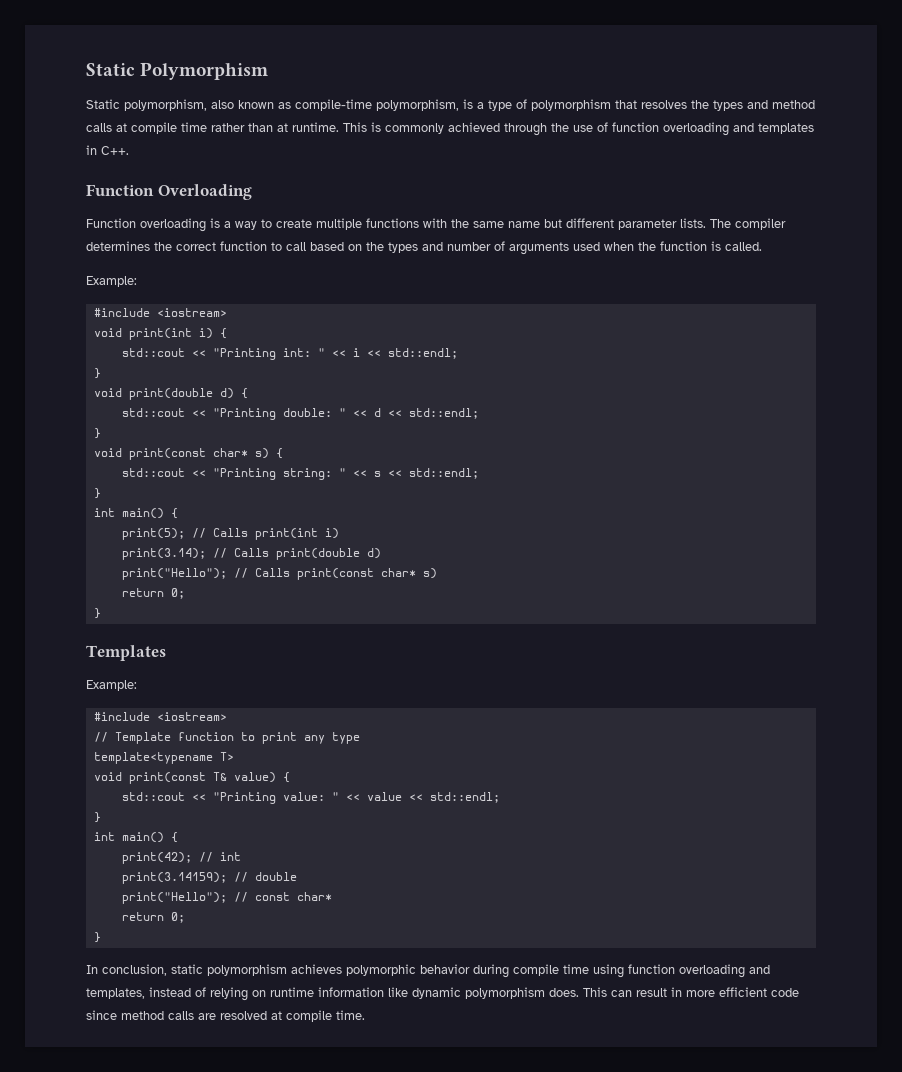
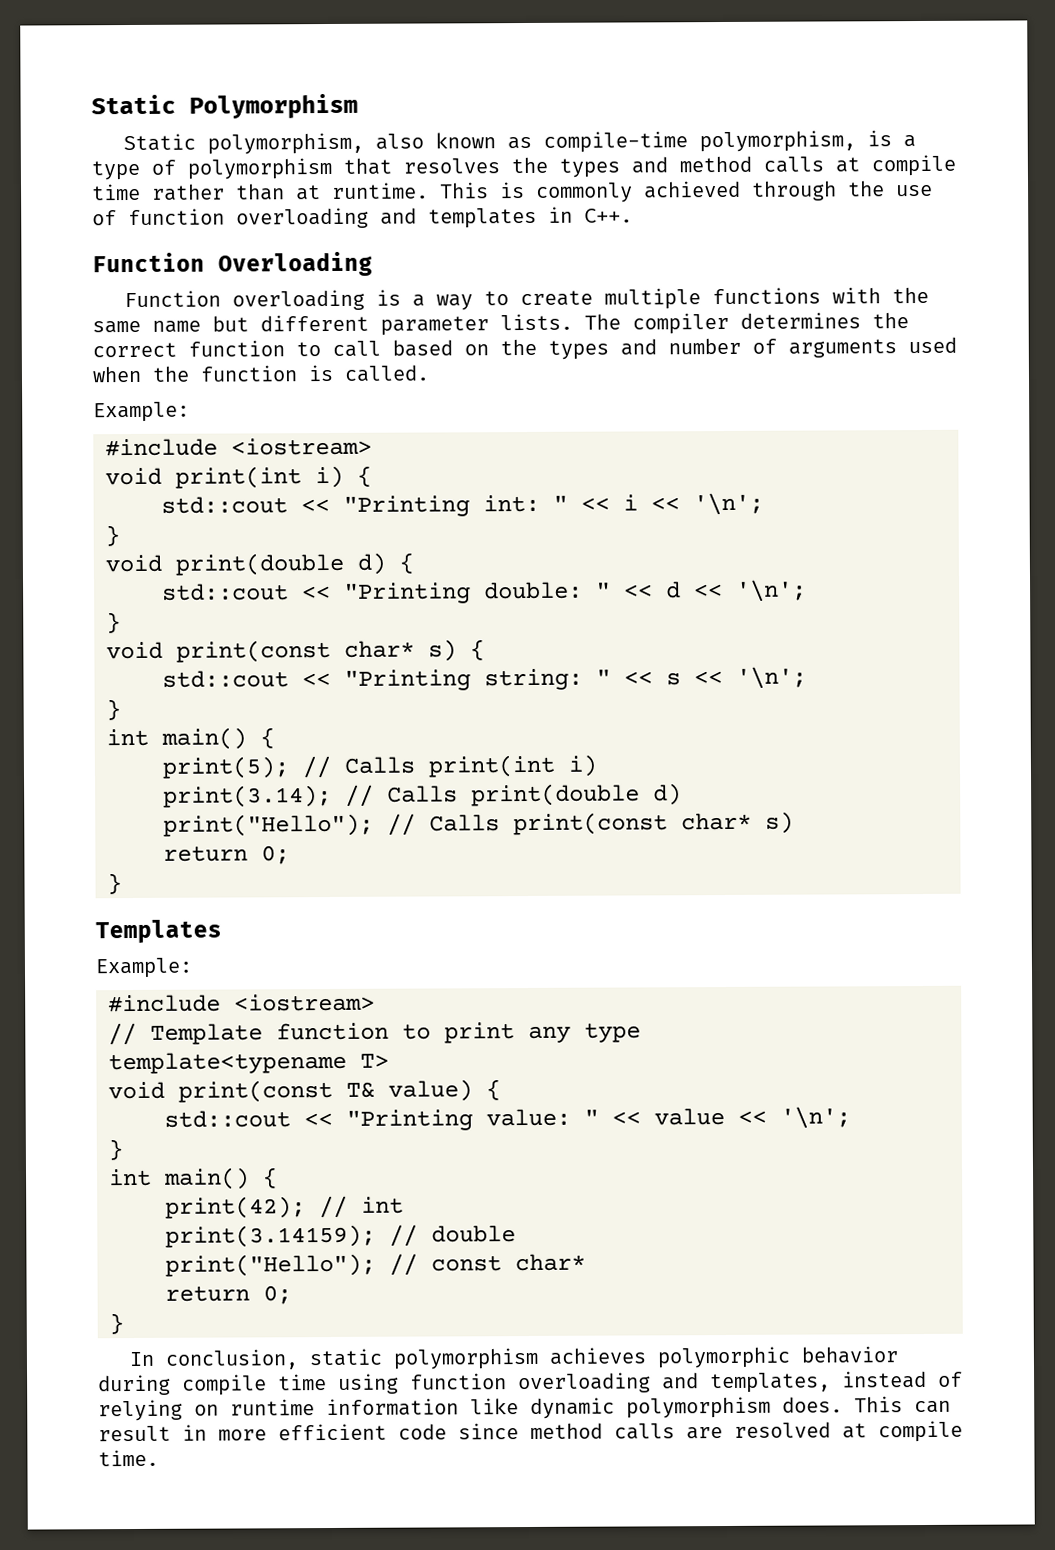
- std::cout << "Printing int: " << i << std::endl;
+ std::cout << "Printing int: " << i << '\n';
- std::cout << "Printing double: " << d << std::endl;
+ std::cout << "Printing double: " << d << '\n';
- std::cout << "Printing string: " << s << std::endl;
+ std::cout << "Printing string: " << s << '\n';
- std::cout << "Printing value: " << value << std::endl;
+ std::cout << "Printing value: " << value << '\n';

